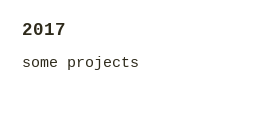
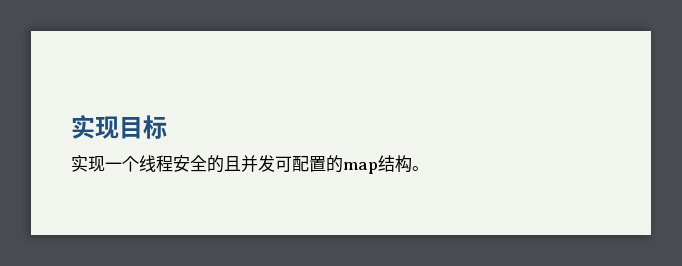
- 2017
- some projects
+ 实现目标
+ 实现一个线程安全的且并发可配置的map结构。

